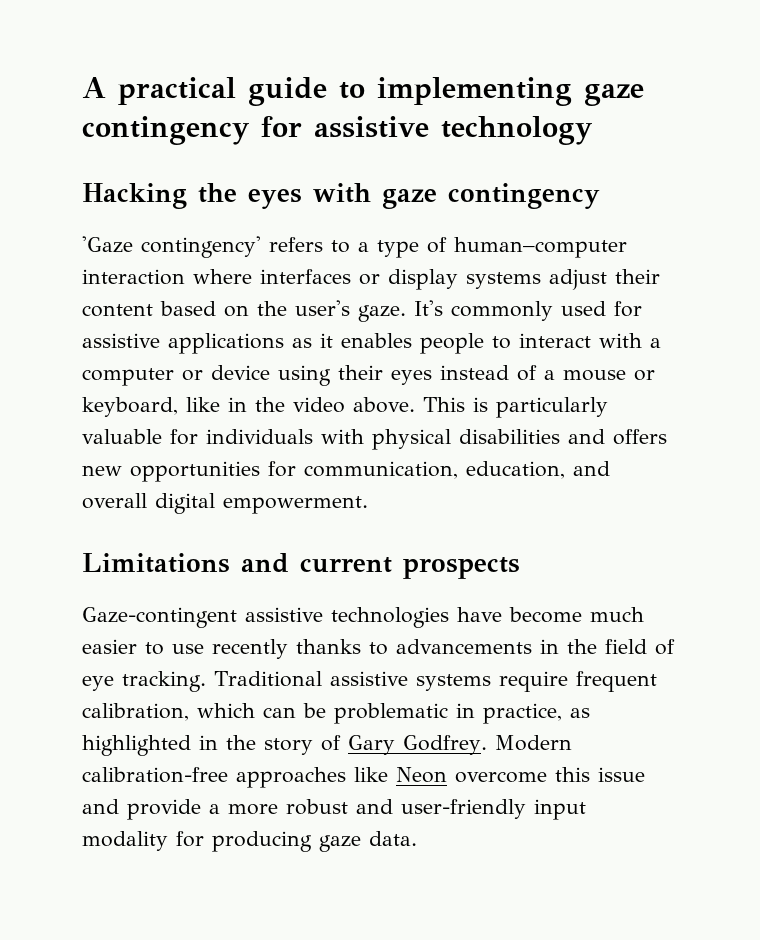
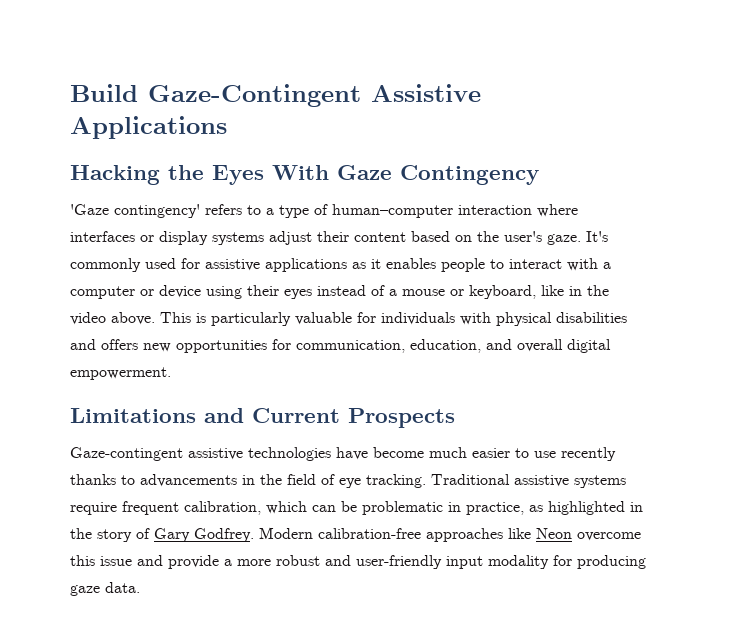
- A practical guide to implementing gaze contingency for assistive technology
- Hacking the eyes with gaze contingency
+ Build Gaze-Contingent Assistive Applications
+ Hacking the Eyes With Gaze Contingency
- Limitations and current prospects
+ Limitations and Current Prospects

